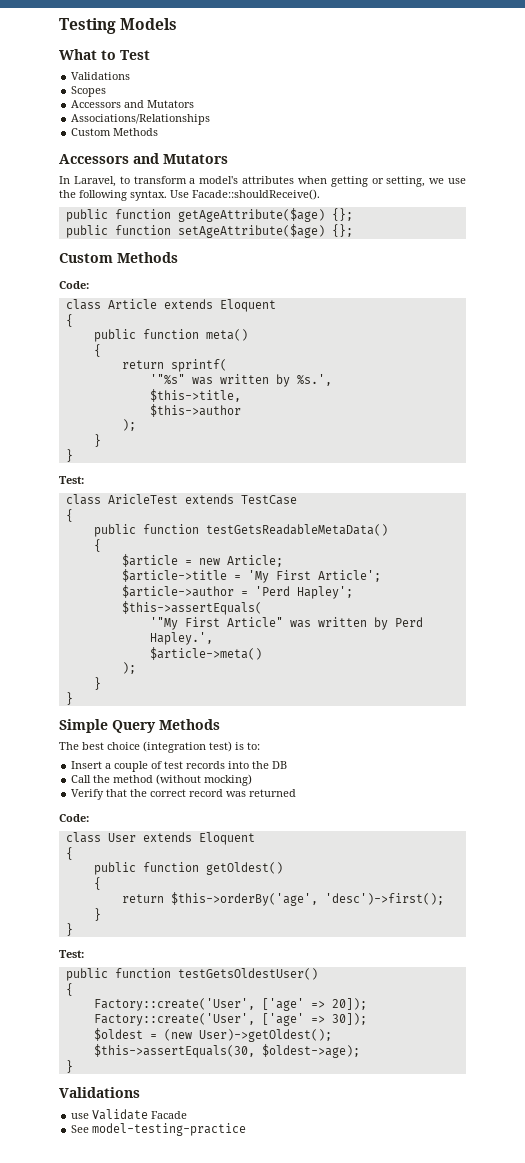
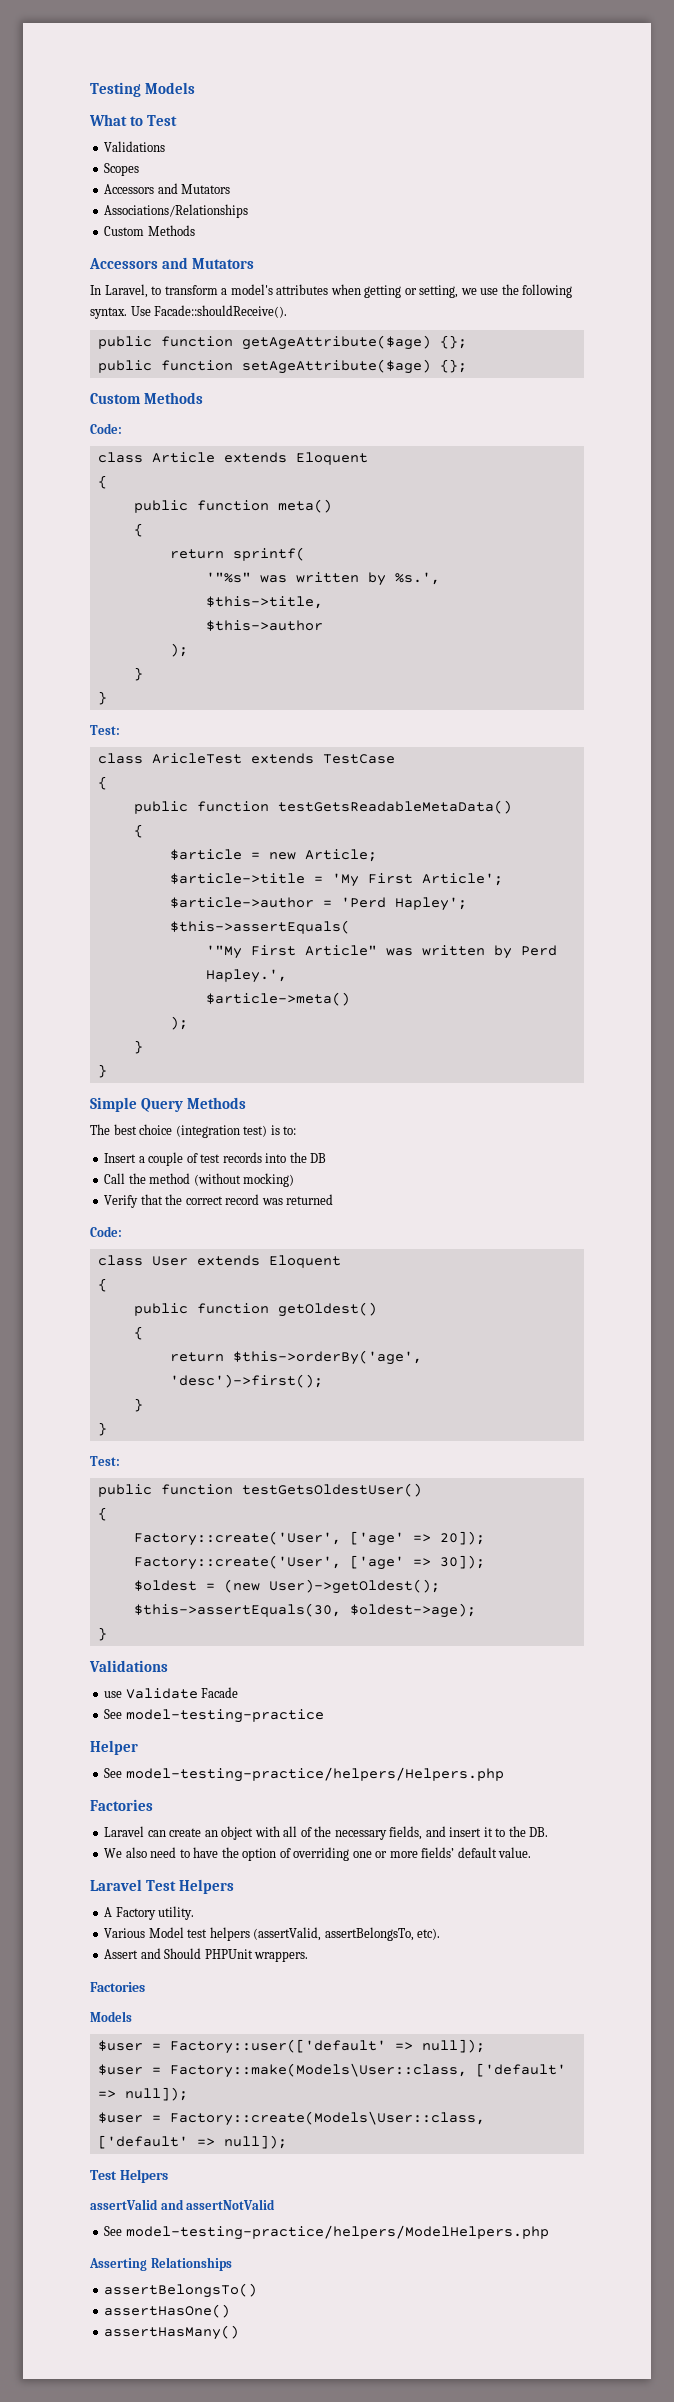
+ Helper
+ See model-testing-practice/helpers/Helpers.php
+ Factories
+ Laravel can create an object with all of the necessary fields, and insert it to the DB.
+ We also need to have the option of overriding one or more fields’ default value.
+ Laravel Test Helpers
+ A Factory utility.
+ Various Model test helpers (assertValid, assertBelongsTo, etc).
+ Assert and Should PHPUnit wrappers.
+ Factories
+ Models
+ $user = Factory::user(['default' => null]);
+ $user = Factory::make(Models\User::class, ['default' => null]);
+ $user = Factory::create(Models\User::class, ['default' => null]);
+ Test Helpers
+ assertValid and assertNotValid
+ See model-testing-practice/helpers/ModelHelpers.php
+ Asserting Relationships
+ assertBelongsTo()
+ assertHasOne()
+ assertHasMany()

